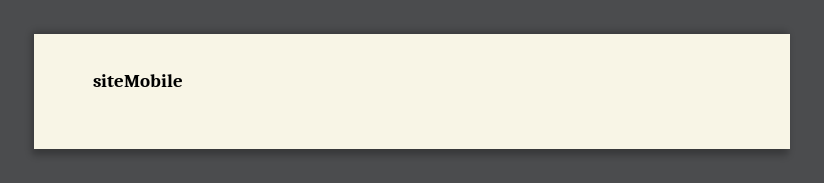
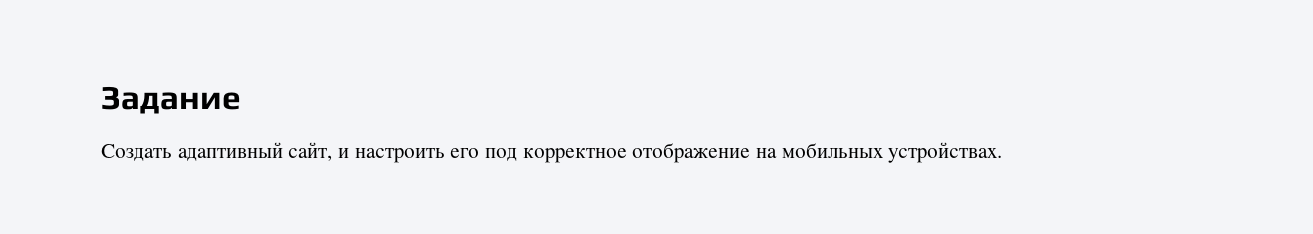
- siteMobile
+ Задание
+ Создать адаптивный сайт, и настроить его под корректное отображение на мобильных устройствах.

